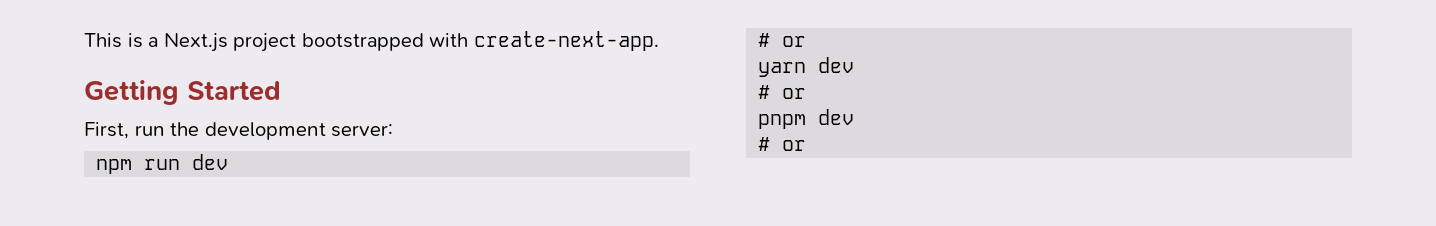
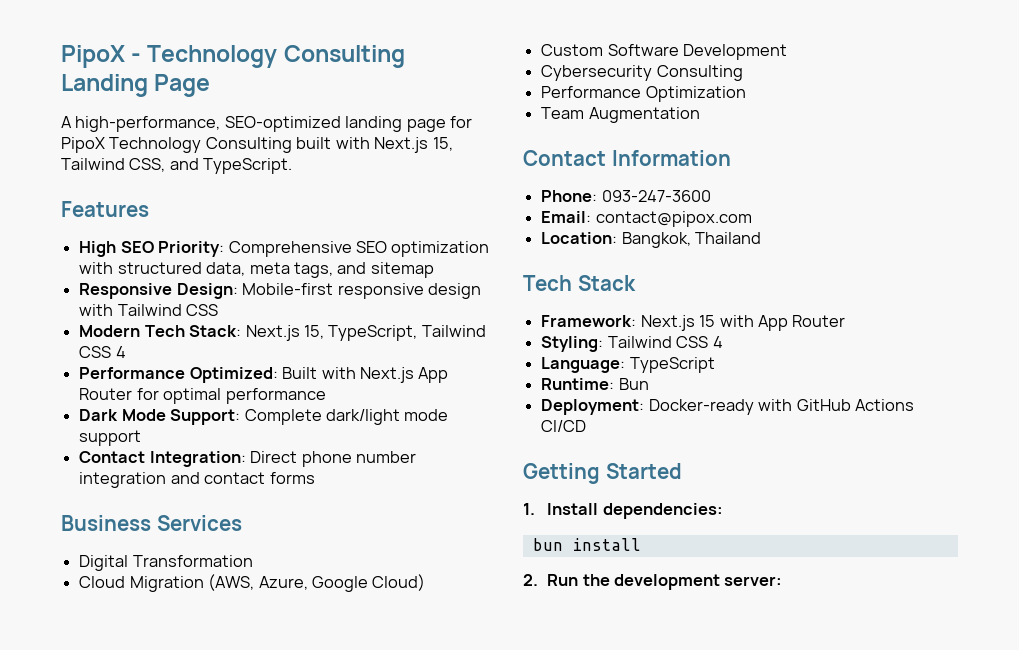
- This is a Next.js project bootstrapped with create-next-app.
+ PipoX - Technology Consulting Landing Page
+ A high-performance, SEO-optimized landing page for PipoX Technology Consulting built with Next.js 15, Tailwind CSS, and TypeScript.
+ Features
+ High SEO Priority: Comprehensive SEO optimization with structured data, meta tags, and sitemap
+ Responsive Design: Mobile-first responsive design with Tailwind CSS
+ Modern Tech Stack: Next.js 15, TypeScript, Tailwind CSS 4
+ Performance Optimized: Built with Next.js App Router for optimal performance
+ Dark Mode Support: Complete dark/light mode support
+ Contact Integration: Direct phone number integration and contact forms
+ Business Services
+ Digital Transformation
+ Cloud Migration (AWS, Azure, Google Cloud)
+ Custom Software Development
+ Cybersecurity Consulting
+ Performance Optimization
+ Team Augmentation
+ Contact Information
+ Phone: 093-247-3600
+ Email: contact@pipox.com
+ Location: Bangkok, Thailand
+ Tech Stack
+ Framework: Next.js 15 with App Router
+ Styling: Tailwind CSS 4
+ Language: TypeScript
+ Runtime: Bun
+ Deployment: Docker-ready with GitHub Actions CI/CD
  Getting Started
- First, run the development server:
- npm run dev
- # or
- yarn dev
- # or
- pnpm dev
- # or
+ 1. Install dependencies:
+ bun install
+ 2. Run the development server:

